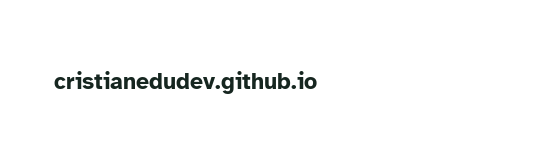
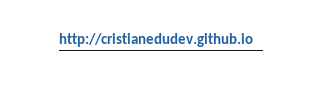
- cristianedudev.github.io
+ http://cristianedudev.github.io

